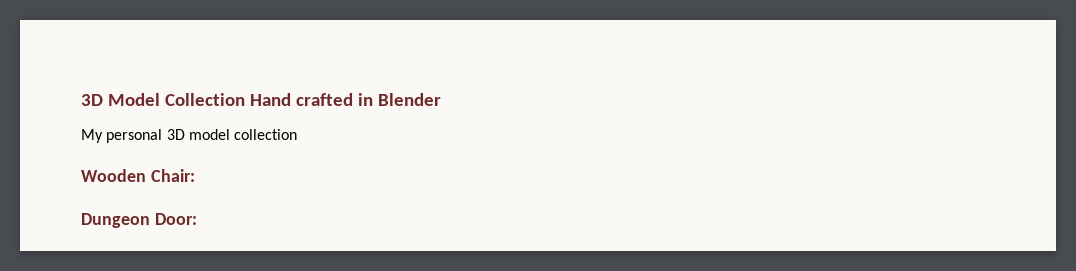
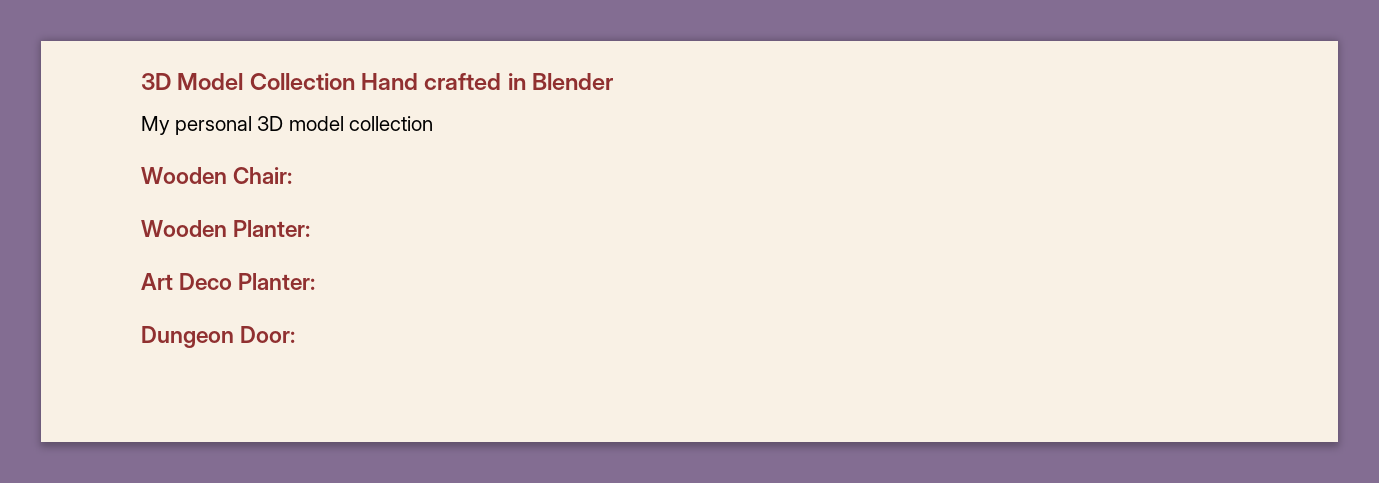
+ Wooden Planter:
+ Art Deco Planter:

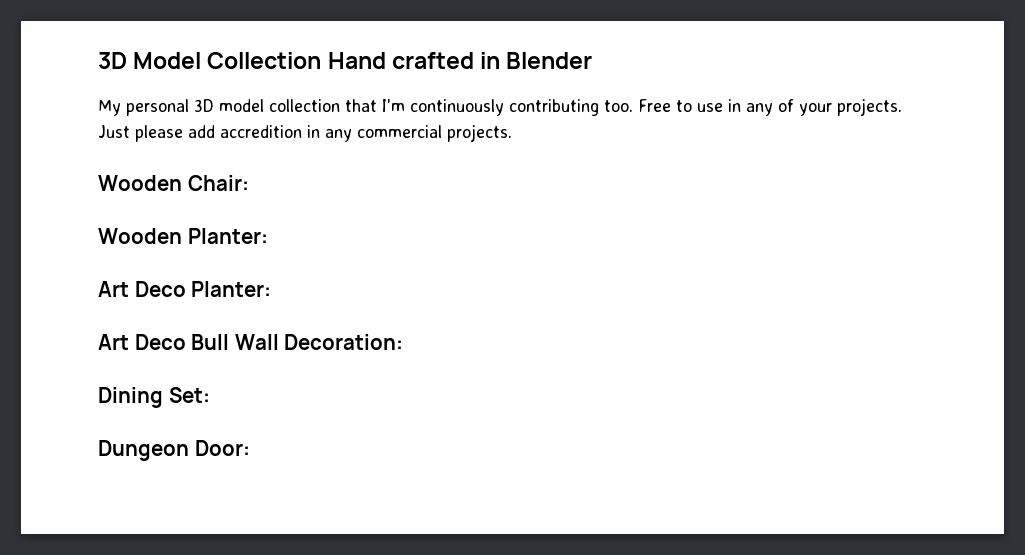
- My personal 3D model collection
+ My personal 3D model collection that I'm continuously contributing too. Free to use in any of your projects. Just please add accredition in any commercial projects.
+ Art Deco Bull Wall Decoration:
+ Dining Set:

